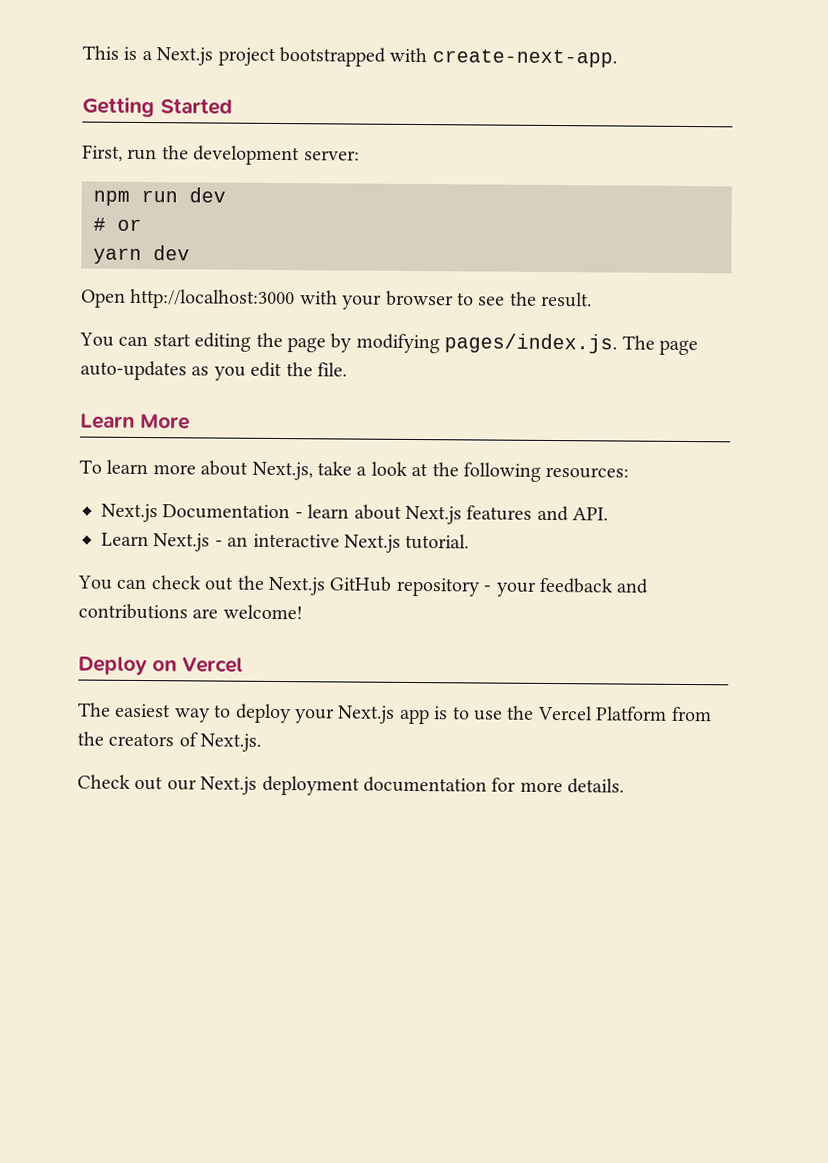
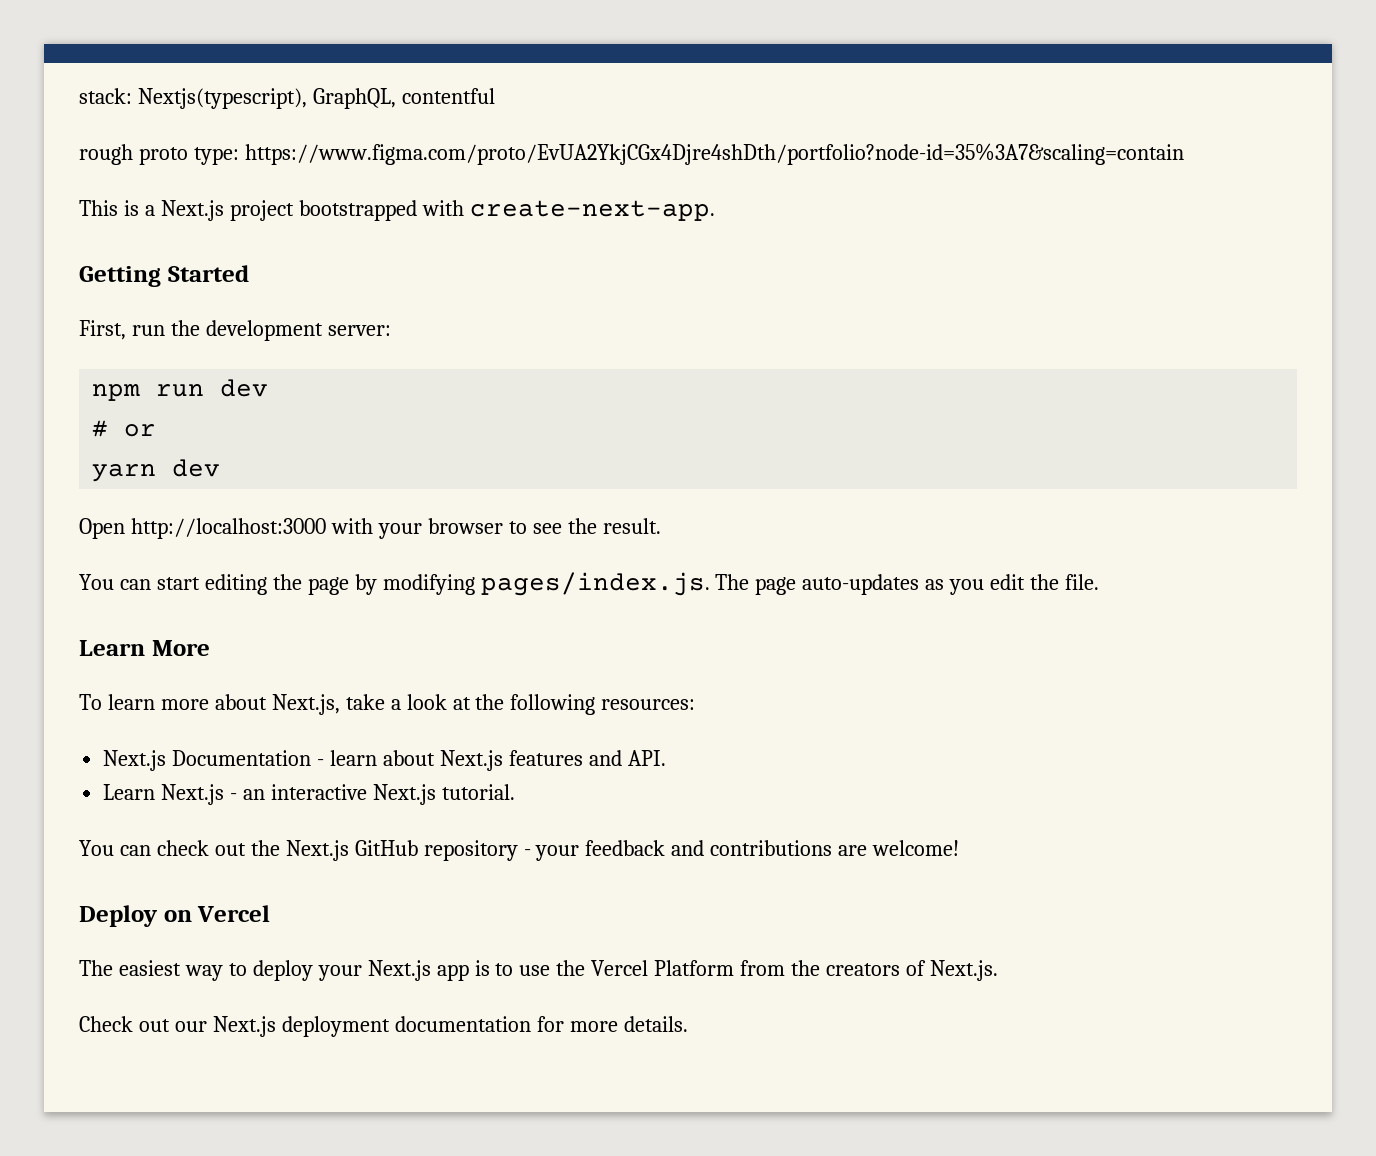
+ stack: Nextjs(typescript), GraphQL, contentful
+ rough proto type: https://www.figma.com/proto/EvUA2YkjCGx4Djre4shDth/portfolio?node-id=35%3A7&scaling=contain

